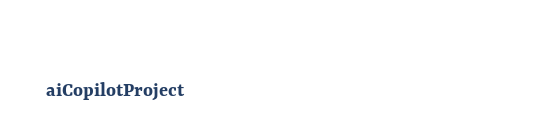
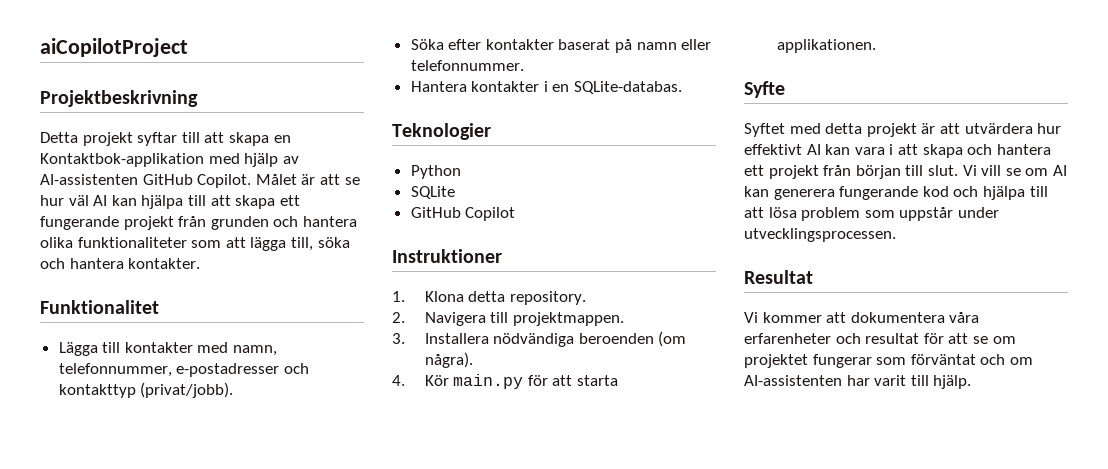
+ Projektbeskrivning
+ Detta projekt syftar till att skapa en Kontaktbok-applikation med hjälp av AI-assistenten GitHub Copilot. Målet är att se hur väl AI kan hjälpa till att skapa ett fungerande projekt från grunden och hantera olika funktionaliteter som att lägga till, söka och hantera kontakter.
+ Funktionalitet
+ Lägga till kontakter med namn, telefonnummer, e-postadresser och kontakttyp (privat/jobb).
+ Söka efter kontakter baserat på namn eller telefonnummer.
+ Hantera kontakter i en SQLite-databas.
+ Teknologier
+ Python
+ SQLite
+ GitHub Copilot
+ Instruktioner
+ 1. Klona detta repository.
+ 2. Navigera till projektmappen.
+ 3. Installera nödvändiga beroenden (om några).
+ 4. Kör main.py för att starta applikationen.
+ Syfte
+ Syftet med detta projekt är att utvärdera hur effektivt AI kan vara i att skapa och hantera ett projekt från början till slut. Vi vill se om AI kan generera fungerande kod och hjälpa till att lösa problem som uppstår under utvecklingsprocessen.
+ Resultat
+ Vi kommer att dokumentera våra erfarenheter och resultat för att se om projektet fungerar som förväntat och om AI-assistenten har varit till hjälp.

